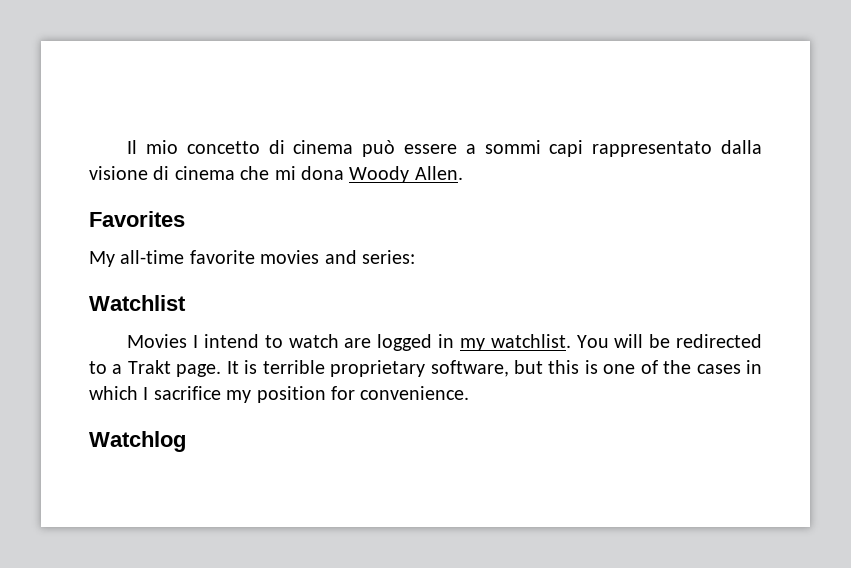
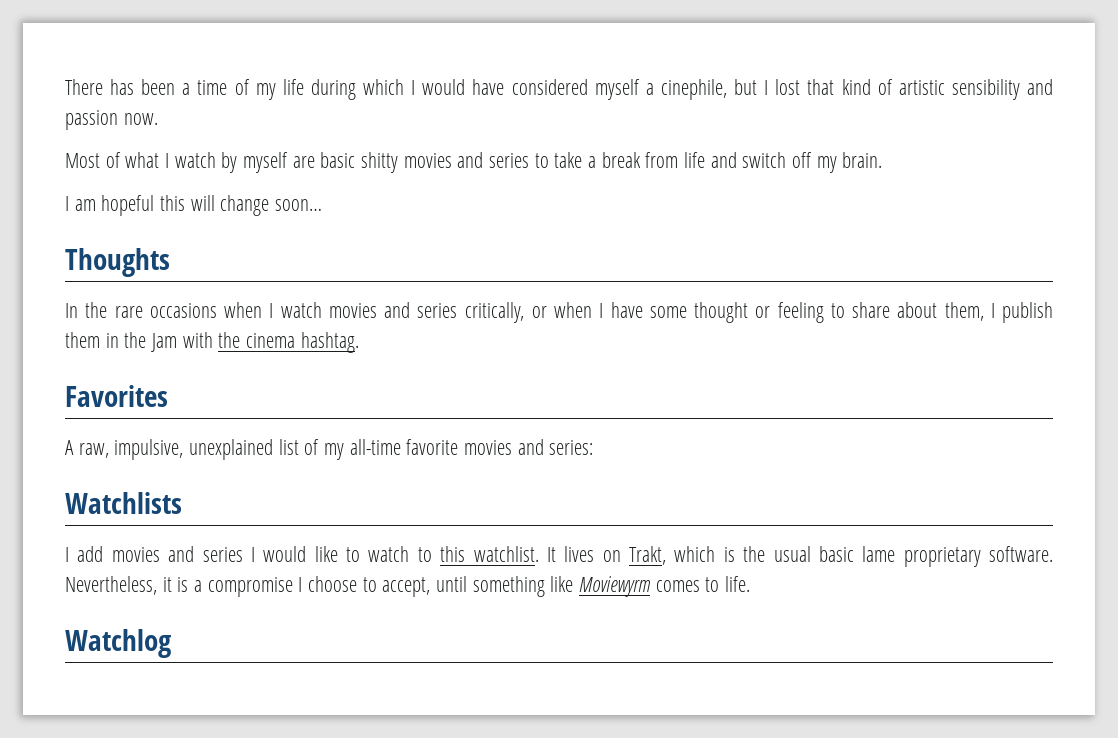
- Il mio concetto di cinema può essere a sommi capi rappresentato dalla visione di cinema che mi dona Woody Allen.
+ There has been a time of my life during which I would have considered myself a cinephile, but I lost that kind of artistic sensibility and passion now.
+ Most of what I watch by myself are basic shitty movies and series to take a break from life and switch off my brain.
+ I am hopeful this will change soon…
+ Thoughts
+ In the rare occasions when I watch movies and series critically, or when I have some thought or feeling to share about them, I publish them in the Jam with the cinema hashtag.
  Favorites
- My all-time favorite movies and series:
+ A raw, impulsive, unexplained list of my all-time favorite movies and series:
- Watchlist
- Movies I intend to watch are logged in my watchlist. You will be redirected to a Trakt page. It is terrible proprietary software, but this is one of the cases in which I sacrifice my position for convenience.
+ Watchlists
+ I add movies and series I would like to watch to this watchlist. It lives on Trakt, which is the usual basic lame proprietary software. Nevertheless, it is a compromise I choose to accept, until something like Moviewyrm comes to life.

